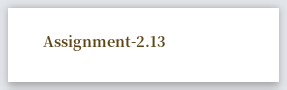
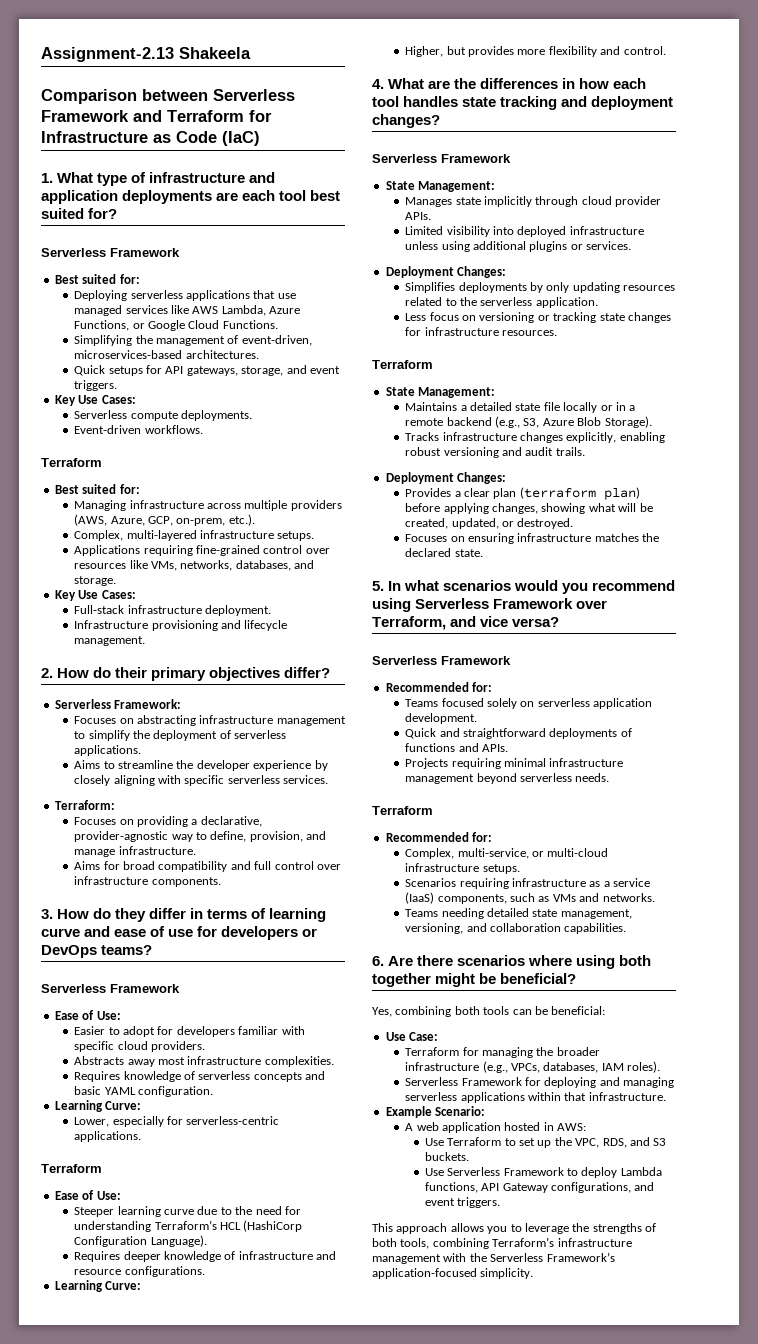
- Assignment-2.13
+ Assignment-2.13 Shakeela
+ Comparison between Serverless Framework and Terraform for Infrastructure as Code (IaC)
+ 1. What type of infrastructure and application deployments are each tool best suited for?
+ Serverless Framework
+ Best suited for:
+ Deploying serverless applications that use managed services like AWS Lambda, Azure Functions, or Google Cloud Functions.
+ Simplifying the management of event-driven, microservices-based architectures.
+ Quick setups for API gateways, storage, and event triggers.
+ Key Use Cases:
+ Serverless compute deployments.
+ Event-driven workflows.
+ Terraform
+ Best suited for:
+ Managing infrastructure across multiple providers (AWS, Azure, GCP, on-prem, etc.).
+ Complex, multi-layered infrastructure setups.
+ Applications requiring fine-grained control over resources like VMs, networks, databases, and storage.
+ Key Use Cases:
+ Full-stack infrastructure deployment.
+ Infrastructure provisioning and lifecycle management.
+ 2. How do their primary objectives differ?
+ Serverless Framework:
+ Focuses on abstracting infrastructure management to simplify the deployment of serverless applications.
+ Aims to streamline the developer experience by closely aligning with specific serverless services.
+ Terraform:
+ Focuses on providing a declarative, provider-agnostic way to define, provision, and manage infrastructure.
+ Aims for broad compatibility and full control over infrastructure components.
+ 3. How do they differ in terms of learning curve and ease of use for developers or DevOps teams?
+ Serverless Framework
+ Ease of Use:
+ Easier to adopt for developers familiar with specific cloud providers.
+ Abstracts away most infrastructure complexities.
+ Requires knowledge of serverless concepts and basic YAML configuration.
+ Learning Curve:
+ Lower, especially for serverless-centric applications.
+ Terraform
+ Ease of Use:
+ Steeper learning curve due to the need for understanding Terraform’s HCL (HashiCorp Configuration Language).
+ Requires deeper knowledge of infrastructure and resource configurations.
+ Learning Curve:
+ Higher, but provides more flexibility and control.
+ 4. What are the differences in how each tool handles state tracking and deployment changes?
+ Serverless Framework
+ State Management:
+ Manages state implicitly through cloud provider APIs.
+ Limited visibility into deployed infrastructure unless using additional plugins or services.
+ Deployment Changes:
+ Simplifies deployments by only updating resources related to the serverless application.
+ Less focus on versioning or tracking state changes for infrastructure resources.
+ Terraform
+ State Management:
+ Maintains a detailed state file locally or in a remote backend (e.g., S3, Azure Blob Storage).
+ Tracks infrastructure changes explicitly, enabling robust versioning and audit trails.
+ Deployment Changes:
+ Provides a clear plan (terraform plan) before applying changes, showing what will be created, updated, or destroyed.
+ Focuses on ensuring infrastructure matches the declared state.
+ 5. In what scenarios would you recommend using Serverless Framework over Terraform, and vice versa?
+ Serverless Framework
+ Recommended for:
+ Teams focused solely on serverless application development.
+ Quick and straightforward deployments of functions and APIs.
+ Projects requiring minimal infrastructure management beyond serverless needs.
+ Terraform
+ Recommended for:
+ Complex, multi-service, or multi-cloud infrastructure setups.
+ Scenarios requiring infrastructure as a service (IaaS) components, such as VMs and networks.
+ Teams needing detailed state management, versioning, and collaboration capabilities.
+ 6. Are there scenarios where using both together might be beneficial?
+ Yes, combining both tools can be beneficial:
+ Use Case:
+ Terraform for managing the broader infrastructure (e.g., VPCs, databases, IAM roles).
+ Serverless Framework for deploying and managing serverless applications within that infrastructure.
+ Example Scenario:
+ A web application hosted in AWS:
+ Use Terraform to set up the VPC, RDS, and S3 buckets.
+ Use Serverless Framework to deploy Lambda functions, API Gateway configurations, and event triggers.
+ This approach allows you to leverage the strengths of both tools, combining Terraform’s infrastructure management with the Serverless Framework’s application-focused simplicity.

